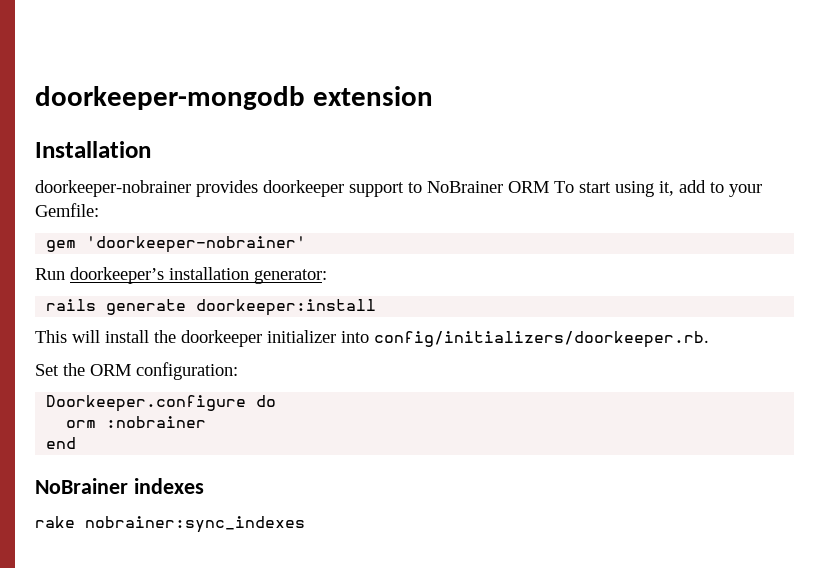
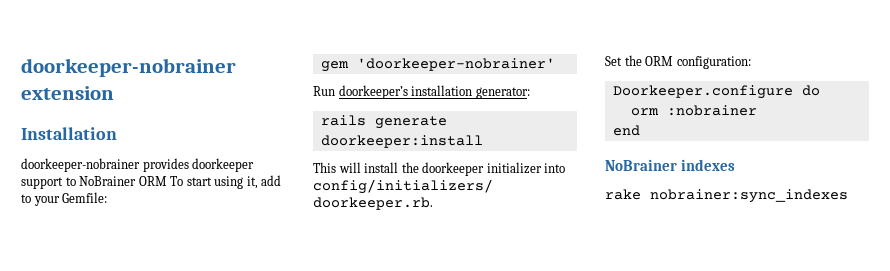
- doorkeeper-mongodb extension
+ doorkeeper-nobrainer extension

